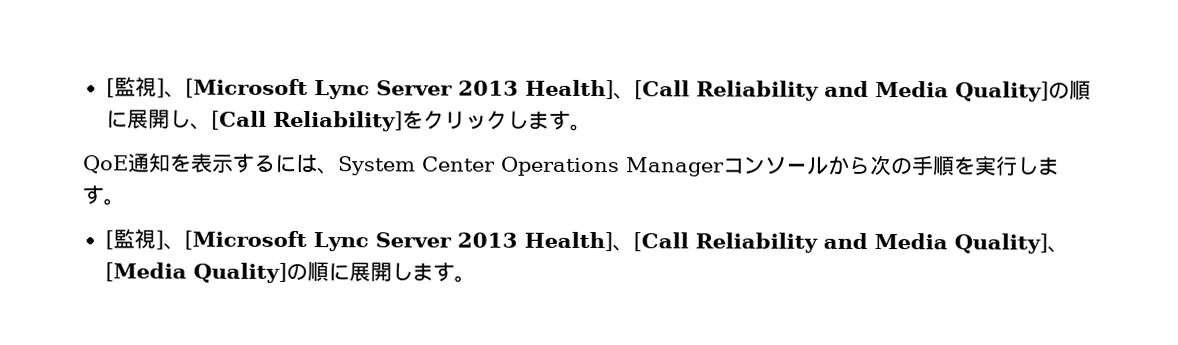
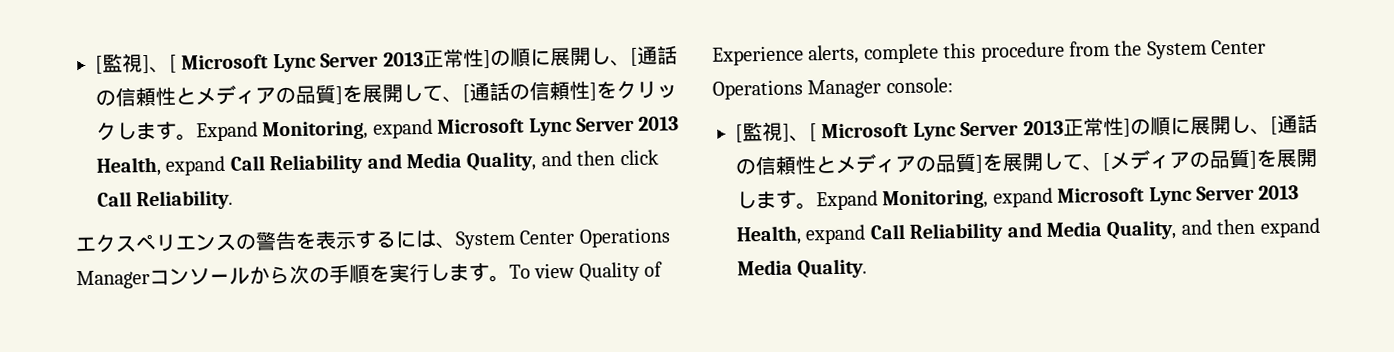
- [監視]、[Microsoft Lync Server 2013 Health]、[Call Reliability and Media Quality]の順に展開し、[Call Reliability]をクリックします。
- QoE通知を表示するには、System Center Operations Managerコンソールから次の手順を実行します。
- [監視]、[Microsoft Lync Server 2013 Health]、[Call Reliability and Media Quality]、[Media Quality]の順に展開します。
+ [監視]、[ Microsoft Lync Server 2013正常性]の順に展開し、[通話の信頼性とメディアの品質]を展開して、[通話の信頼性]をクリックします。Expand Monitoring, expand Microsoft Lync Server 2013 Health, expand Call Reliability and Media Quality, and then click Call Reliability.
+ エクスペリエンスの警告を表示するには、System Center Operations Managerコンソールから次の手順を実行します。To view Quality of Experience alerts, complete this procedure from the System Center Operations Manager console:
+ [監視]、[ Microsoft Lync Server 2013正常性]の順に展開し、[通話の信頼性とメディアの品質]を展開して、[メディアの品質]を展開します。Expand Monitoring, expand Microsoft Lync Server 2013 Health, expand Call Reliability and Media Quality, and then expand Media Quality.

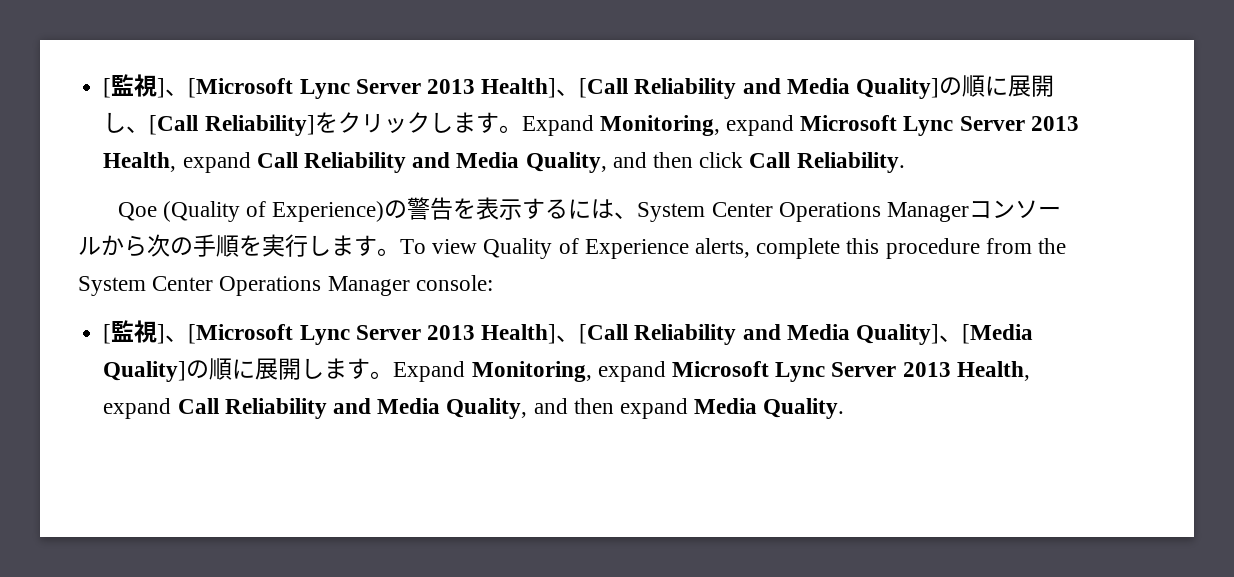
- [監視]、[ Microsoft Lync Server 2013正常性]の順に展開し、[通話の信頼性とメディアの品質]を展開して、[通話の信頼性]をクリックします。
+ [監視]、[Microsoft Lync Server 2013 Health]、[Call Reliability and Media Quality]の順に展開し、[Call Reliability]をクリックします。
- エクスペリエンスの警告を表示するには、System Center Operations Managerコンソールから次の手順を実行します。
+ Qoe (Quality of Experience)の警告を表示するには、System Center Operations Managerコンソールから次の手順を実行します。
- [監視]、[ Microsoft Lync Server 2013正常性]の順に展開し、[通話の信頼性とメディアの品質]を展開して、[メディアの品質]を展開します。
+ [監視]、[Microsoft Lync Server 2013 Health]、[Call Reliability and Media Quality]、[Media Quality]の順に展開します。

